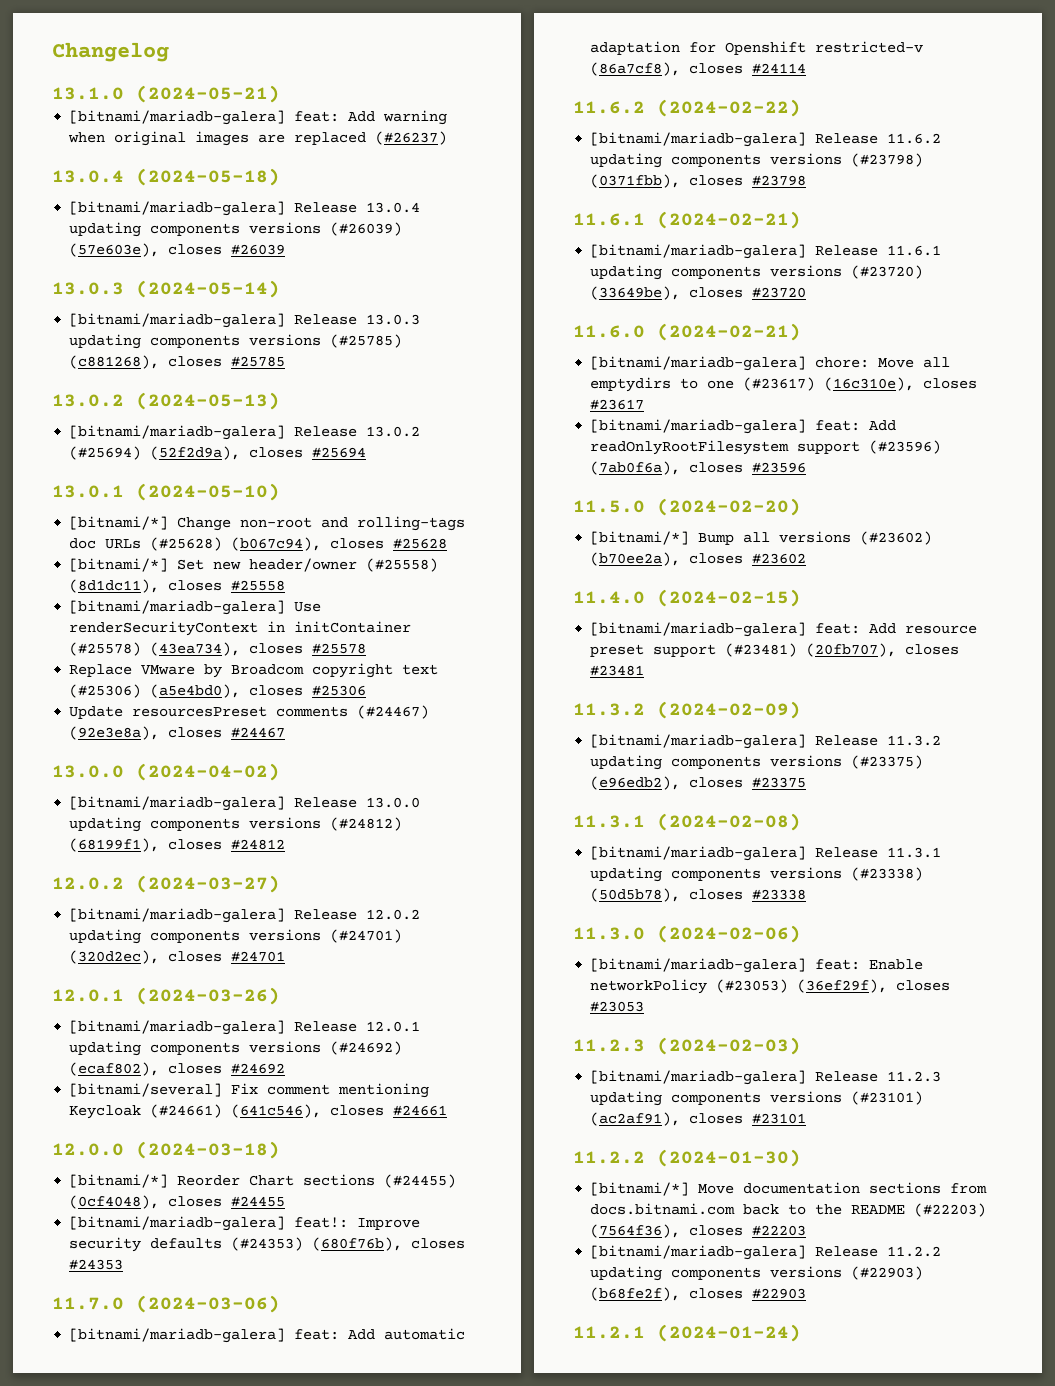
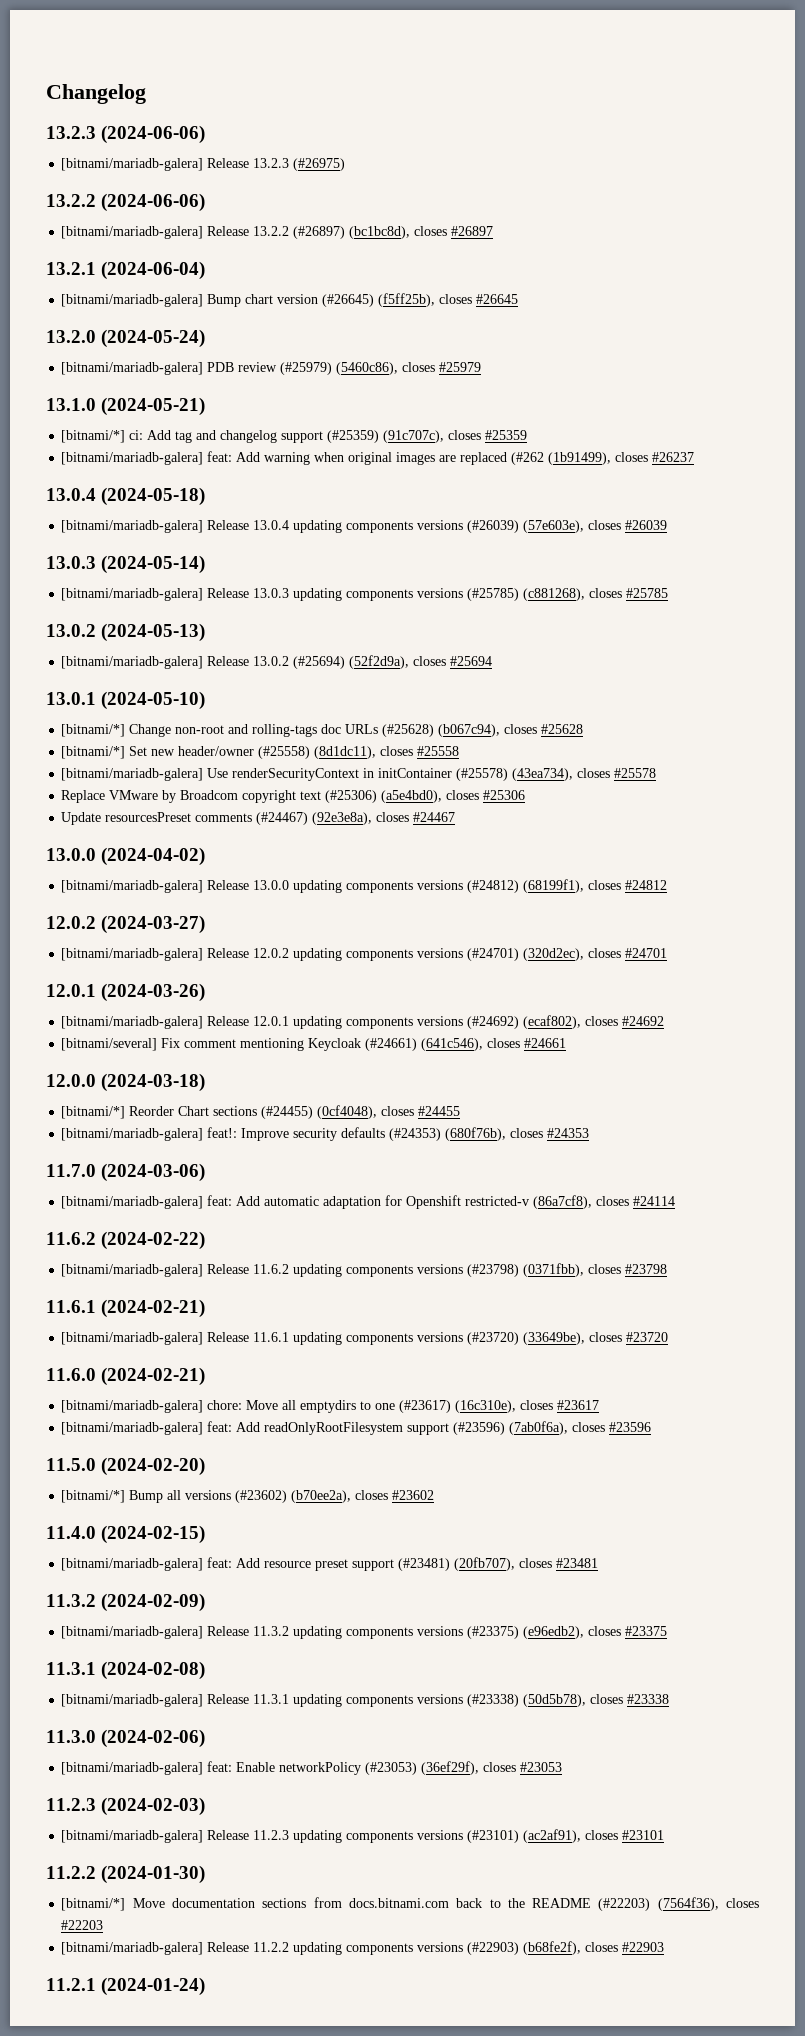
+ 13.2.3 (2024-06-06)
+ [bitnami/mariadb-galera] Release 13.2.3 (#26975)
+ 13.2.2 (2024-06-06)
+ [bitnami/mariadb-galera] Release 13.2.2 (#26897) (bc1bc8d), closes #26897
+ 13.2.1 (2024-06-04)
+ [bitnami/mariadb-galera] Bump chart version (#26645) (f5ff25b), closes #26645
+ 13.2.0 (2024-05-24)
+ [bitnami/mariadb-galera] PDB review (#25979) (5460c86), closes #25979
  13.1.0 (2024-05-21)
+ [bitnami/*] ci: Add tag and changelog support (#25359) (91c707c), closes #25359
- [bitnami/mariadb-galera] feat: Add warning when original images are replaced (#26237)
+ [bitnami/mariadb-galera] feat: Add warning when original images are replaced (#262 (1b91499), closes #26237

